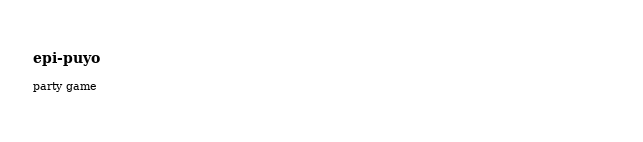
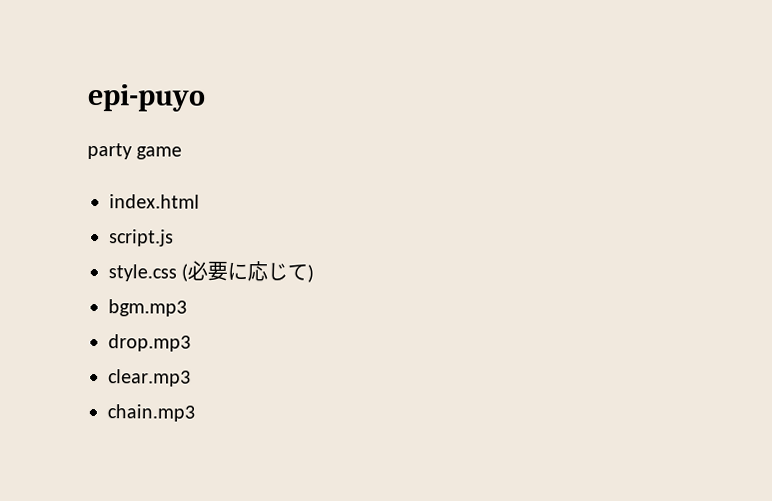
+ index.html
+ script.js
+ style.css (必要に応じて)
+ bgm.mp3
+ drop.mp3
+ clear.mp3
+ chain.mp3

